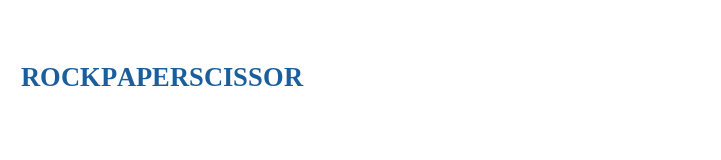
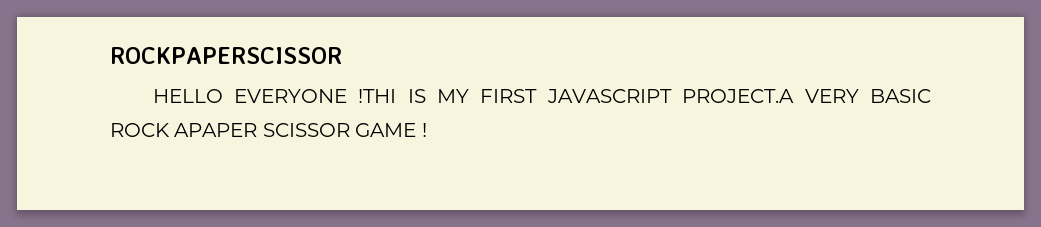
+ HELLO EVERYONE !THI IS MY FIRST JAVASCRIPT PROJECT.A VERY BASIC ROCK APAPER SCISSOR GAME !

